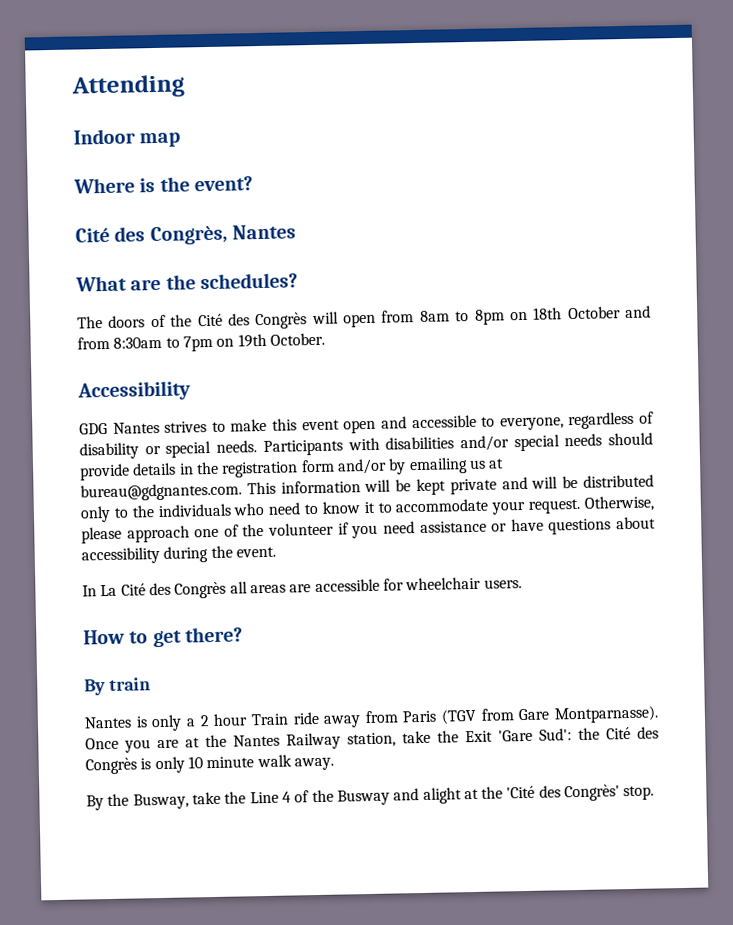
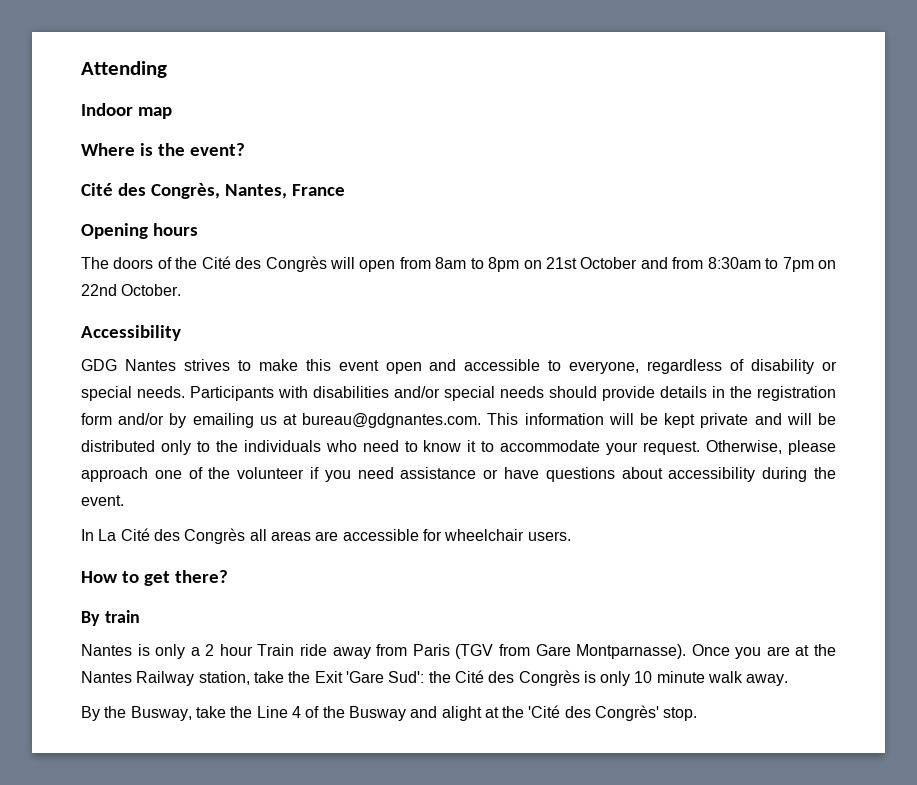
- Cité des Congrès, Nantes
- What are the schedules?
+ Cité des Congrès, Nantes, France
+ Opening hours
- The doors of the Cité des Congrès will open from 8am to 8pm on 18th October and from 8:30am to 7pm on 19th October.
+ The doors of the Cité des Congrès will open from 8am to 8pm on 21st October and from 8:30am to 7pm on 22nd October.

